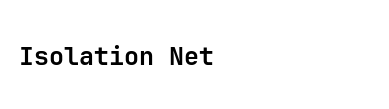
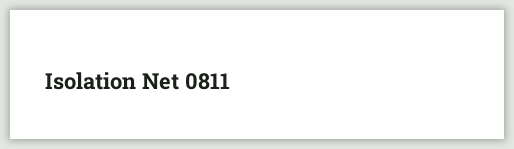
- Isolation Net
+ Isolation Net 0811

